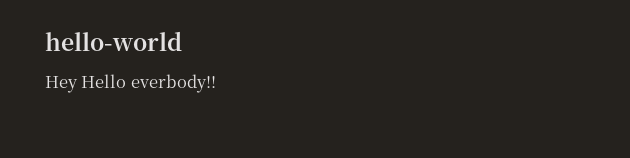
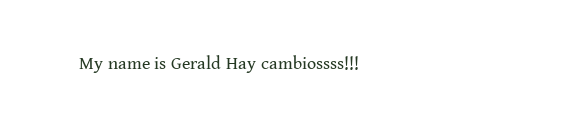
- hello-world
- Hey Hello everbody!!
+ My name is Gerald Hay cambiossss!!!

